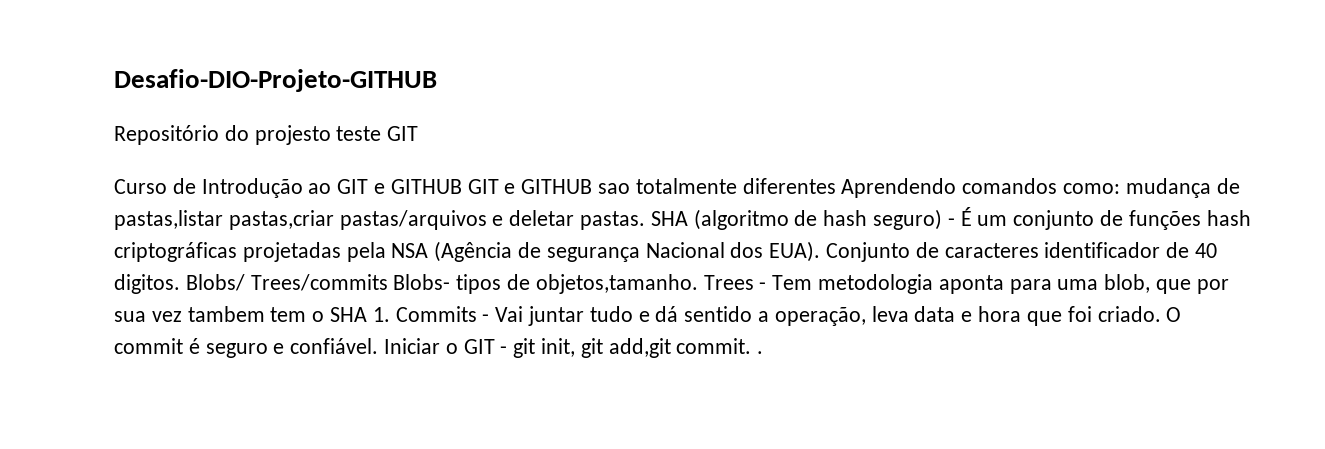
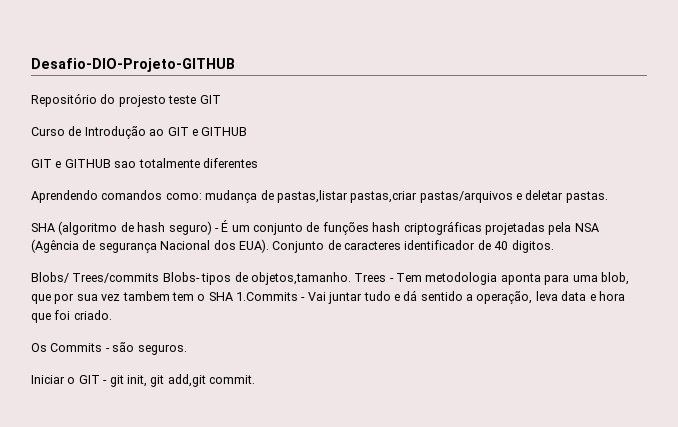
- Curso de Introdução ao GIT e GITHUB GIT e GITHUB sao totalmente diferentes Aprendendo comandos como: mudança de pastas,listar pastas,criar pastas/arquivos e deletar pastas. SHA (algoritmo de hash seguro) - É um conjunto de funções hash criptográficas projetadas pela NSA (Agência de segurança Nacional dos EUA).
+ Curso de Introdução ao GIT e GITHUB
+ GIT e GITHUB sao totalmente diferentes
+ Aprendendo comandos como: mudança de pastas,listar pastas,criar pastas/arquivos e deletar pastas.
+ SHA (algoritmo de hash seguro) - É um conjunto de funções hash criptográficas projetadas pela NSA (Agência de segurança Nacional dos EUA).
- Conjunto de caracteres identificador de 40 digitos. Blobs/ Trees/commits Blobs- tipos de objetos,tamanho.
+ Conjunto de caracteres identificador de 40 digitos.
+ Blobs/ Trees/commits Blobs- tipos de objetos,tamanho.
- Trees - Tem metodologia aponta para uma blob, que por sua vez tambem tem o SHA 1. Commits - Vai juntar tudo e dá sentido a operação, leva data e hora que foi criado. O commit é seguro e confiável. Iniciar o GIT - git init, git add,git commit. .
+ Trees - Tem metodologia aponta para uma blob, que por sua vez tambem tem o SHA 1.Commits - Vai juntar tudo e dá sentido a operação, leva data e hora que foi criado.
+ Os Commits - são seguros.
+ Iniciar o GIT - git init, git add,git commit.

